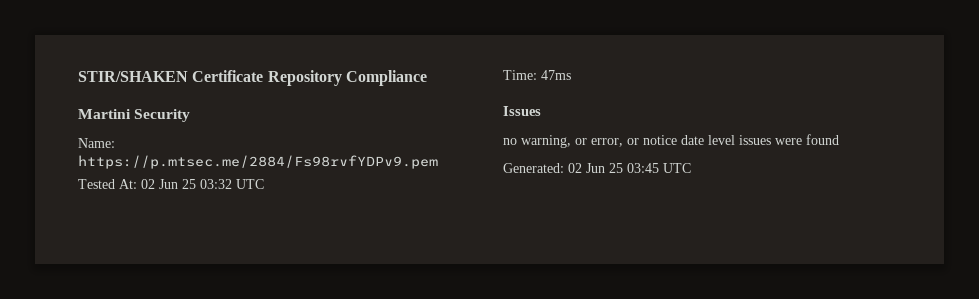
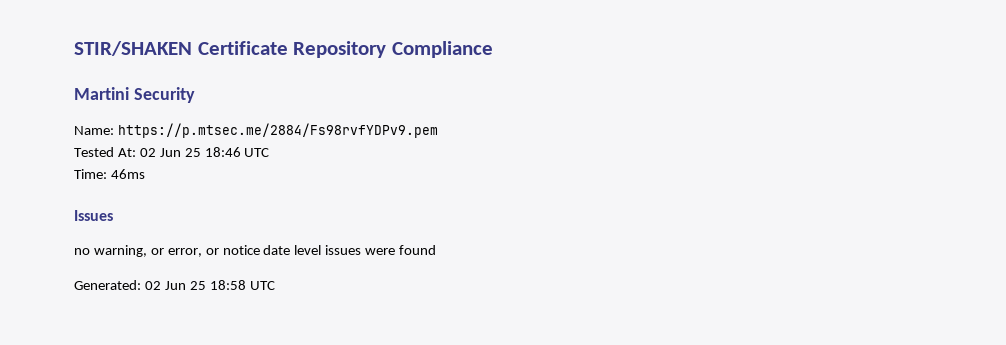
- Tested At: 02 Jun 25 03:32 UTC
+ Tested At: 02 Jun 25 18:46 UTC
- Time: 47ms
+ Time: 46ms
- Generated: 02 Jun 25 03:45 UTC
+ Generated: 02 Jun 25 18:58 UTC

